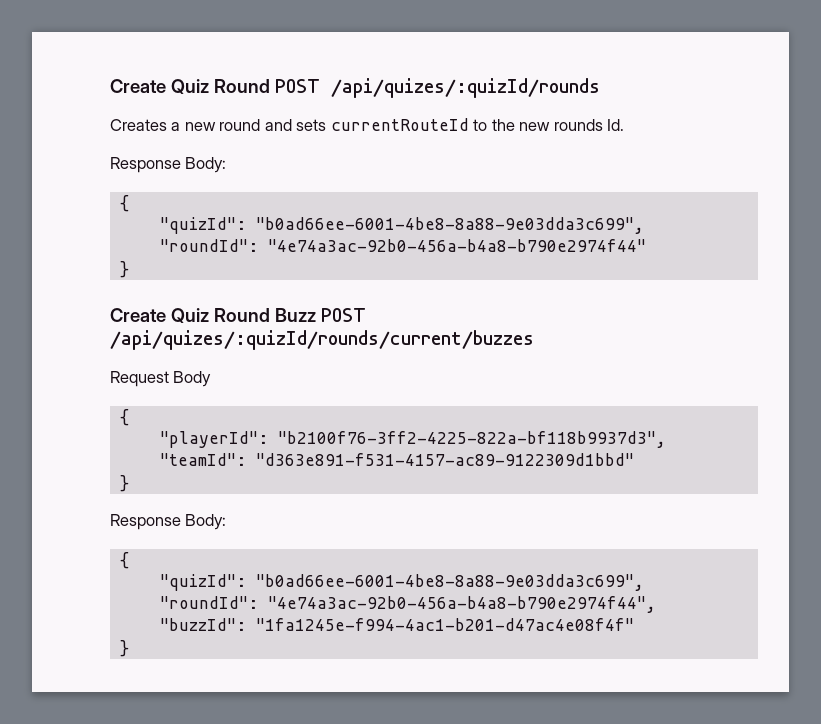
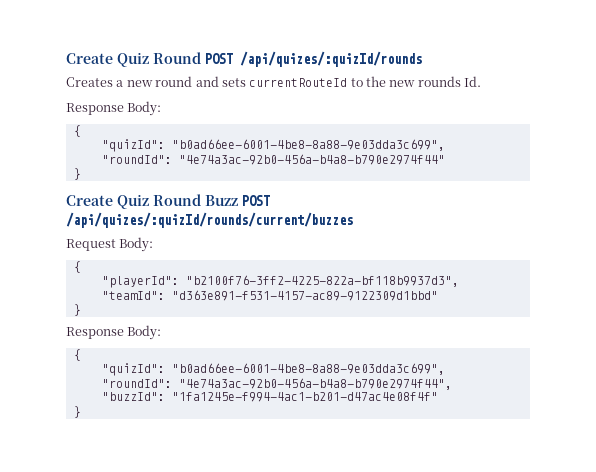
- Request Body
+ Request Body:

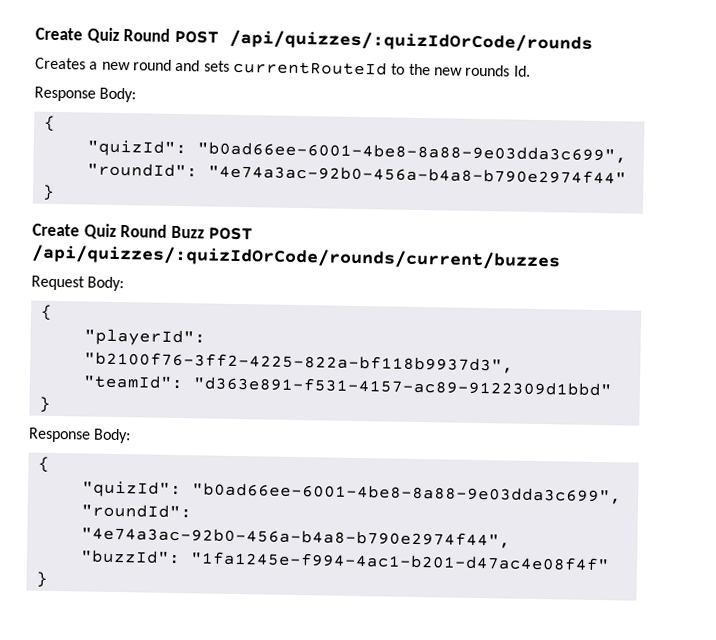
- Create Quiz Round POST /api/quizes/:quizId/rounds
+ Create Quiz Round POST /api/quizzes/:quizIdOrCode/rounds
- Create Quiz Round Buzz POST /api/quizes/:quizId/rounds/current/buzzes
+ Create Quiz Round Buzz POST /api/quizzes/:quizIdOrCode/rounds/current/buzzes

